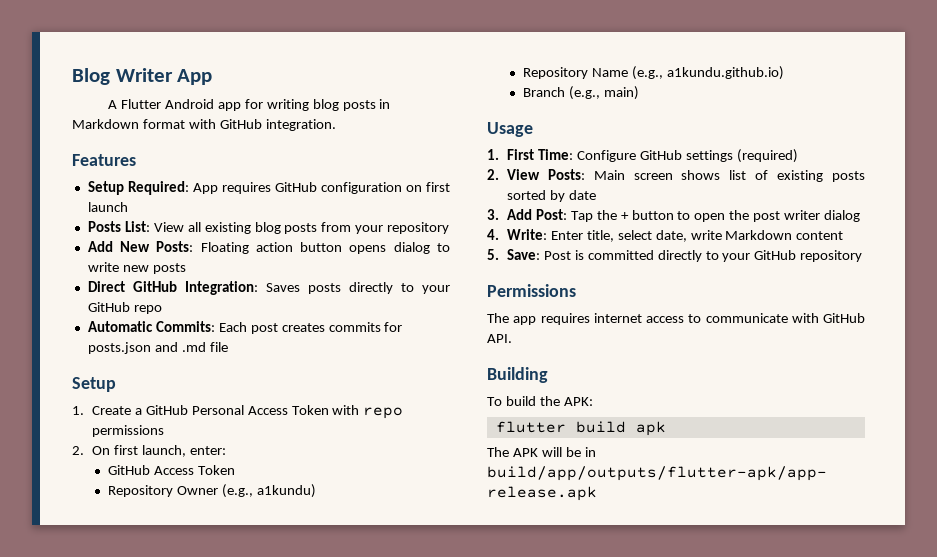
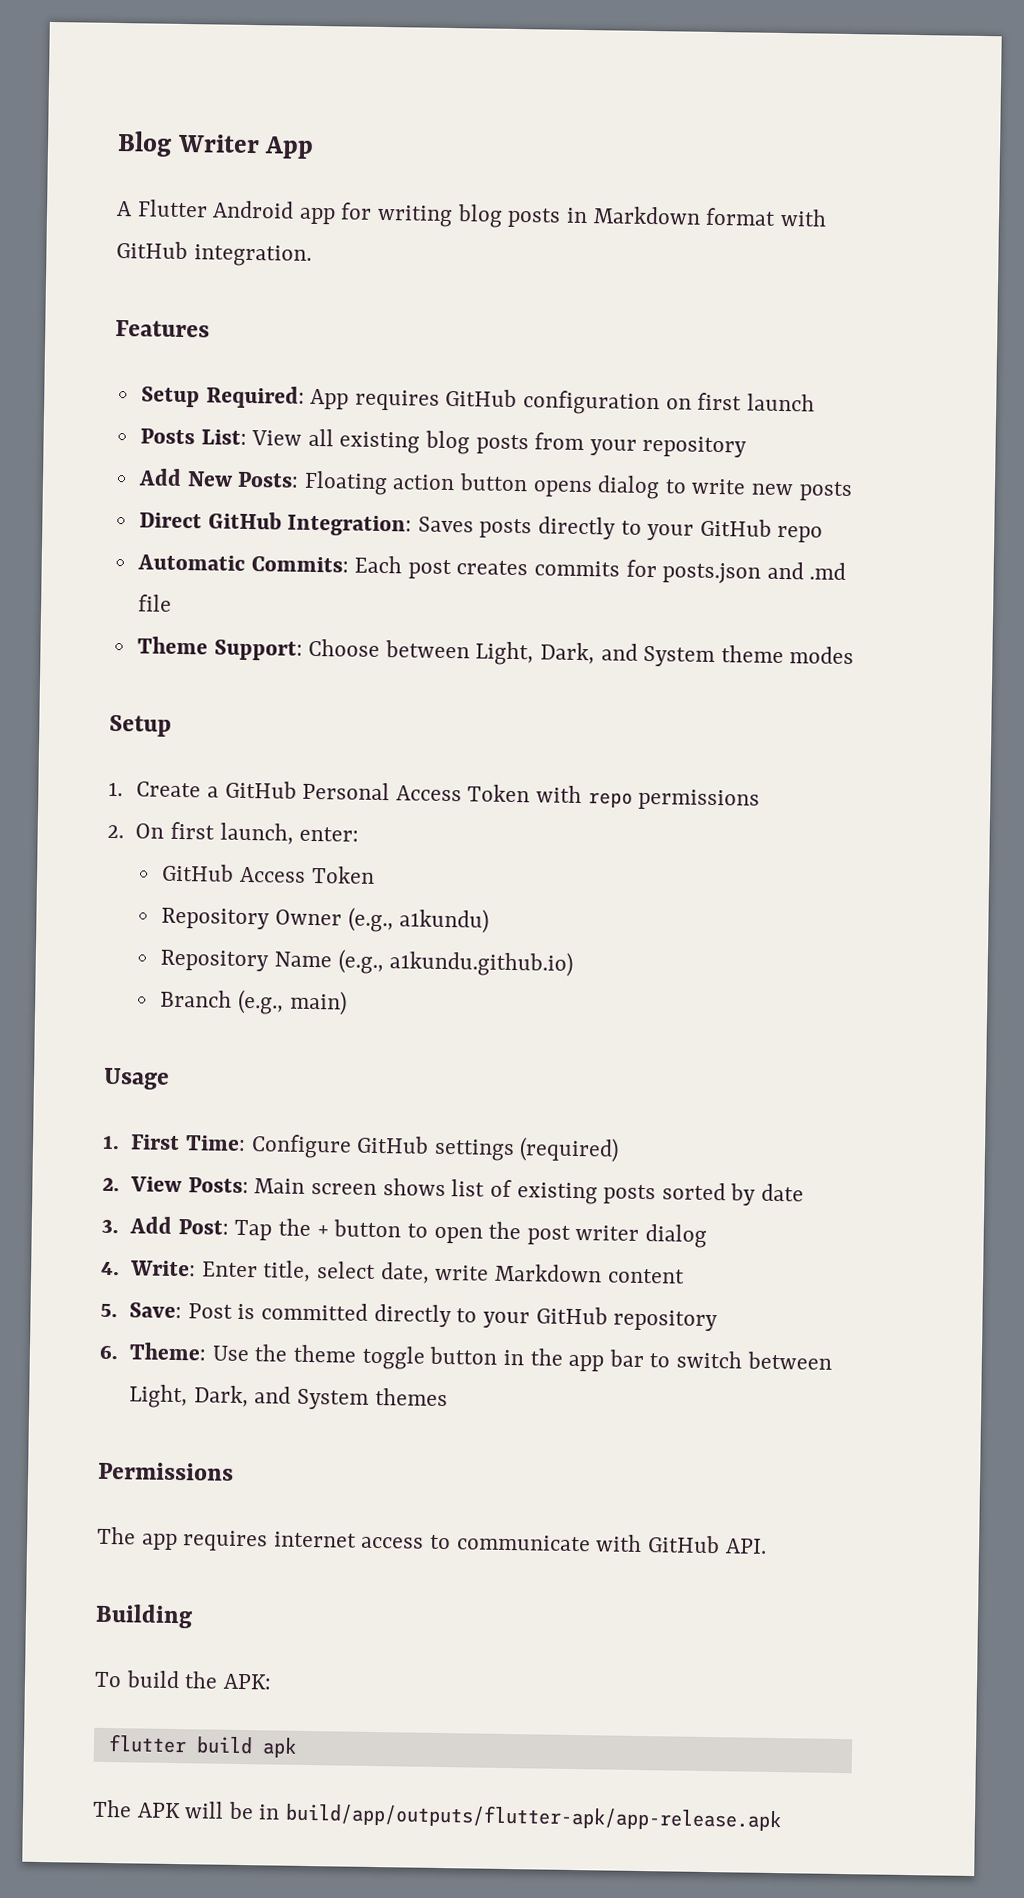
+ Theme Support: Choose between Light, Dark, and System theme modes
+ 6. Theme: Use the theme toggle button in the app bar to switch between Light, Dark, and System themes

